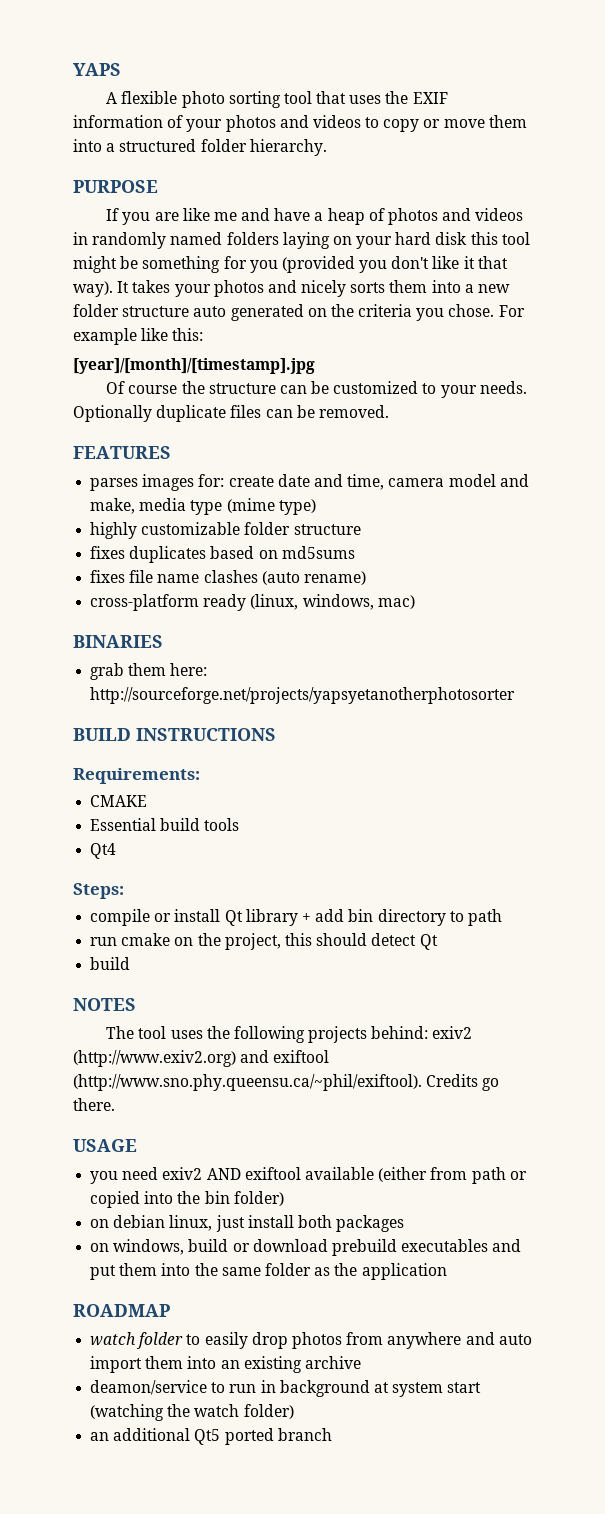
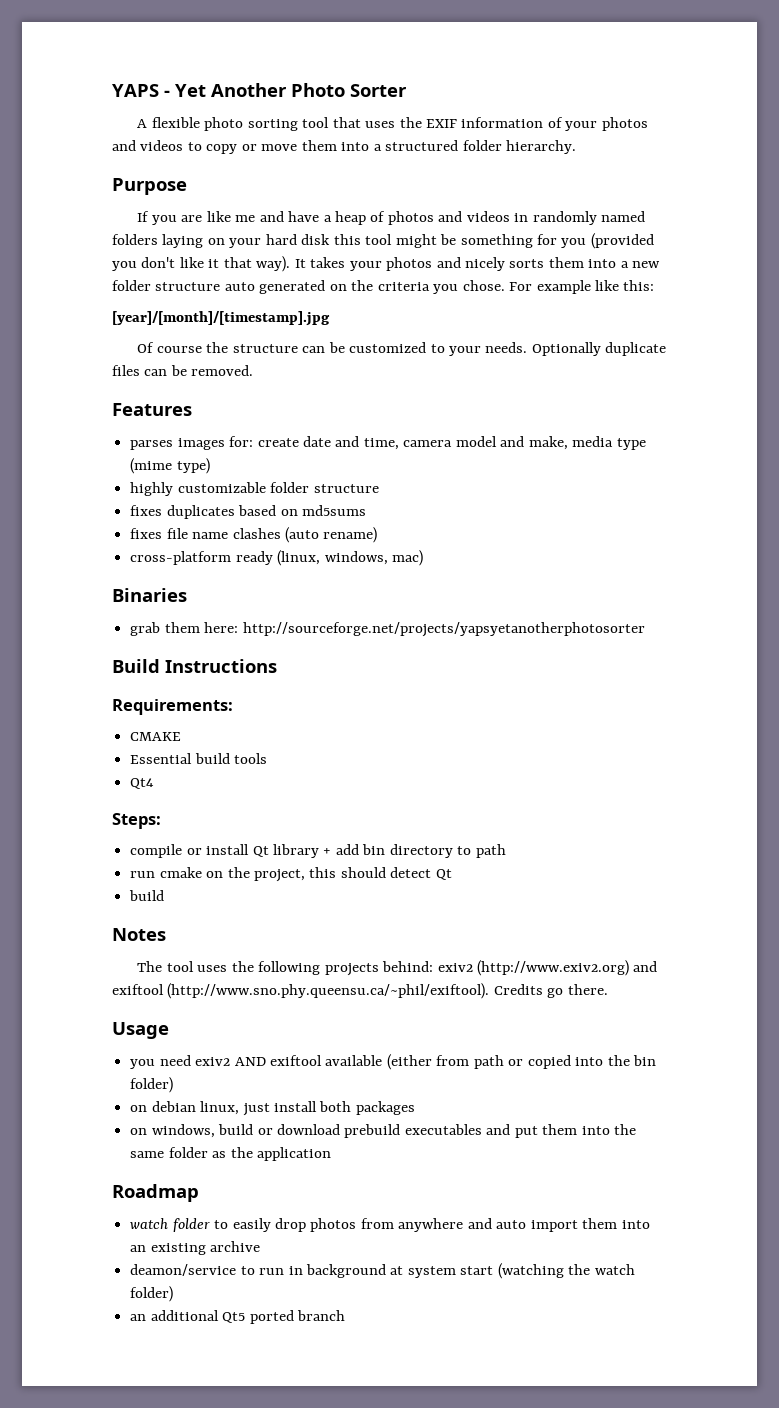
- YAPS
+ YAPS - Yet Another Photo Sorter
- PURPOSE
+ Purpose
- FEATURES
+ Features
- BINARIES
+ Binaries
- BUILD INSTRUCTIONS
+ Build Instructions
- NOTES
+ Notes
- USAGE
+ Usage
- ROADMAP
+ Roadmap

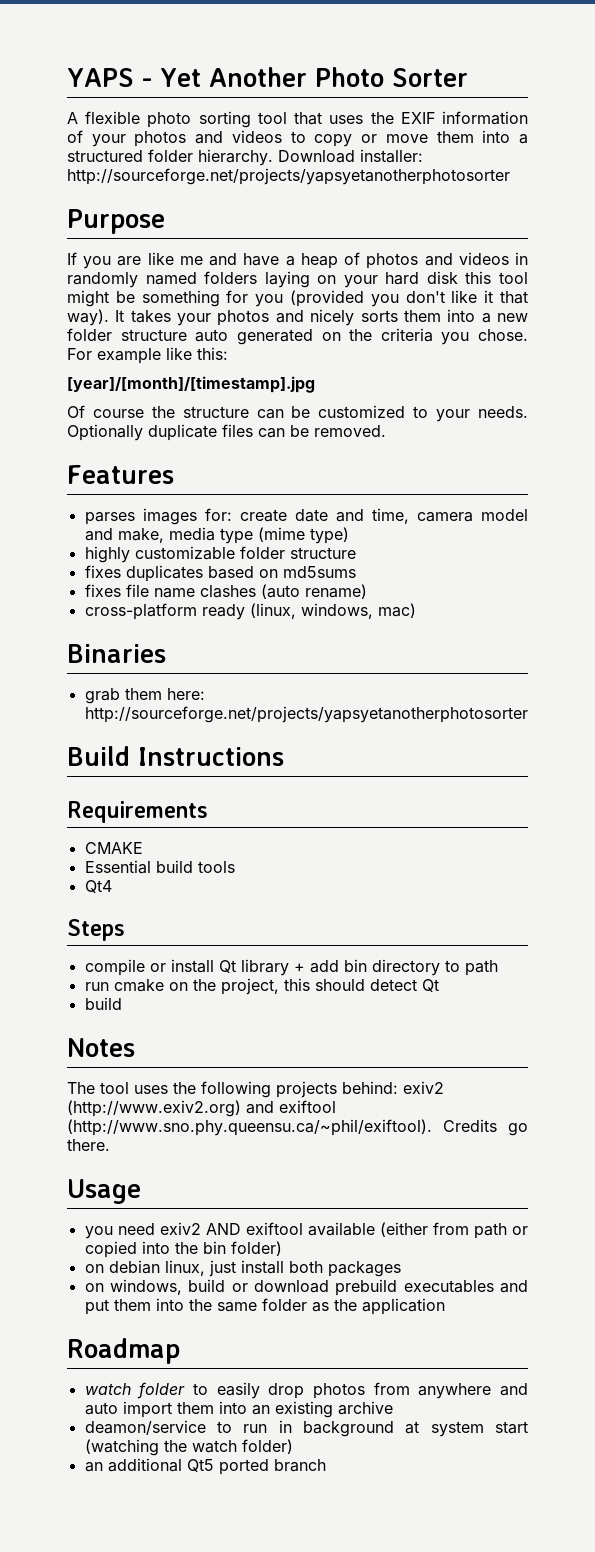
+ Download installer: http://sourceforge.net/projects/yapsyetanotherphotosorter
- Requirements:
+ Requirements
- Steps:
+ Steps

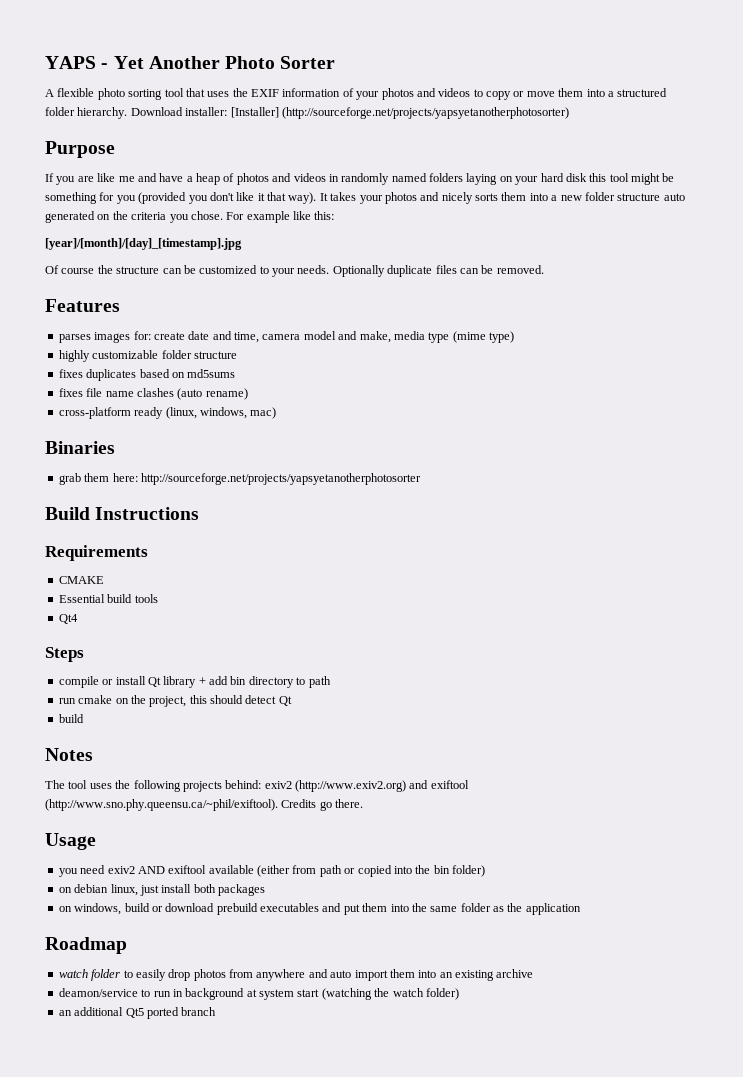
- Download installer: http://sourceforge.net/projects/yapsyetanotherphotosorter
+ Download installer: [Installer] (http://sourceforge.net/projects/yapsyetanotherphotosorter)
- [year]/[month]/[timestamp].jpg
+ [year]/[month]/[day]_[timestamp].jpg

